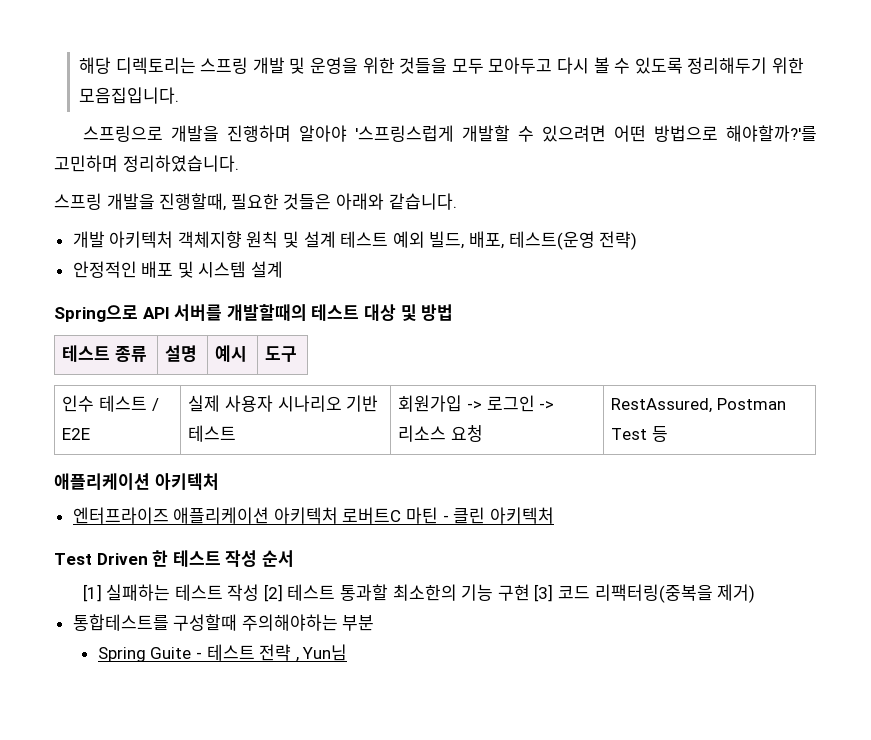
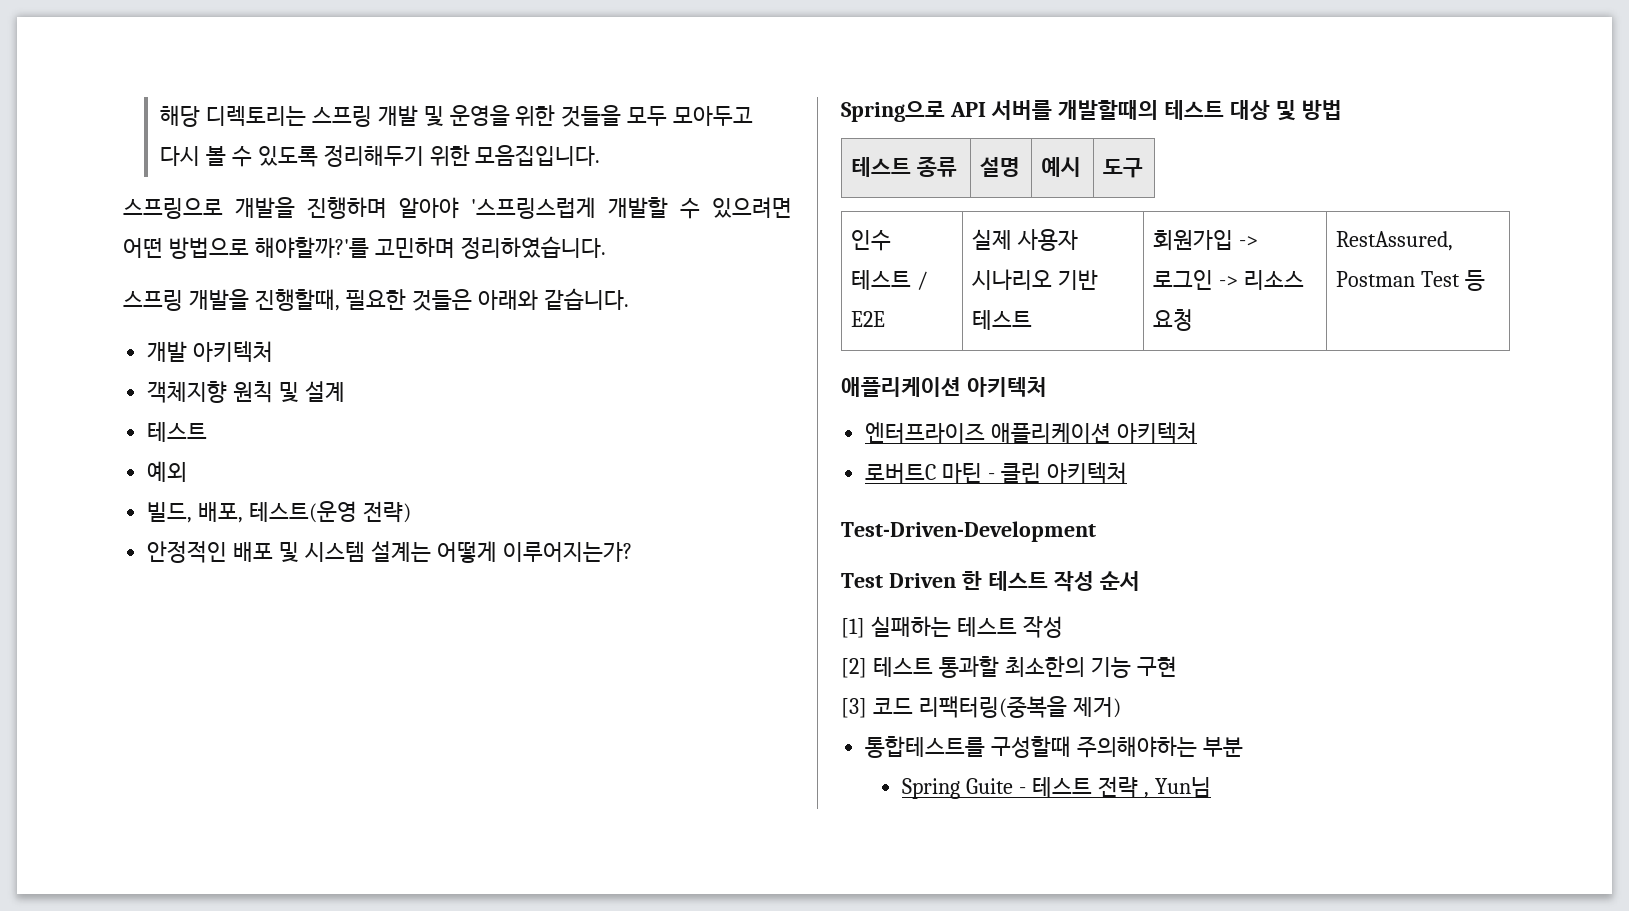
- 개발 아키텍처 객체지향 원칙 및 설계 테스트 예외 빌드, 배포, 테스트(운영 전략)
+ 개발 아키텍처
+ 객체지향 원칙 및 설계
+ 테스트
+ 예외
+ 빌드, 배포, 테스트(운영 전략)
- 안정적인 배포 및 시스템 설계
+ 안정적인 배포 및 시스템 설계는 어떻게 이루어지는가?
- 엔터프라이즈 애플리케이션 아키텍처 로버트C 마틴 - 클린 아키텍처
+ 엔터프라이즈 애플리케이션 아키텍처
+ 로버트C 마틴 - 클린 아키텍처
+ Test-Driven-Development
- [1] 실패하는 테스트 작성 [2] 테스트 통과할 최소한의 기능 구현 [3] 코드 리팩터링(중복을 제거)
+ [1] 실패하는 테스트 작성
+ [2] 테스트 통과할 최소한의 기능 구현
+ [3] 코드 리팩터링(중복을 제거)

